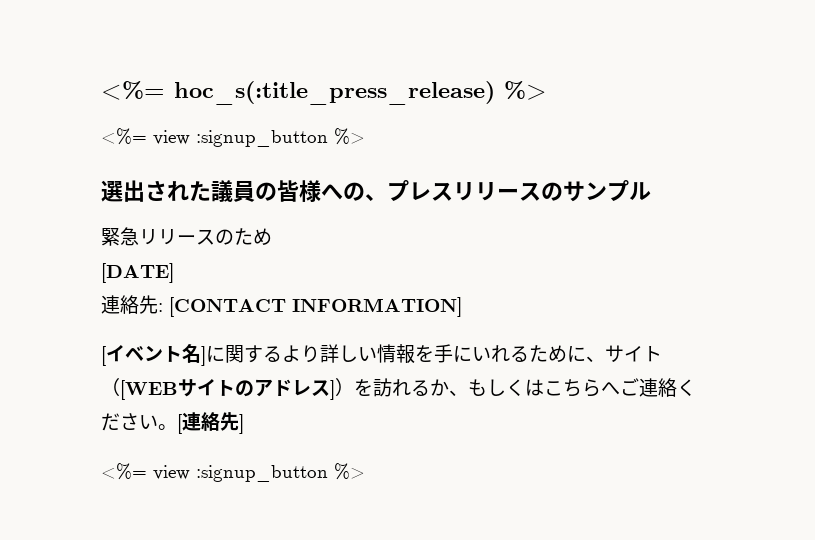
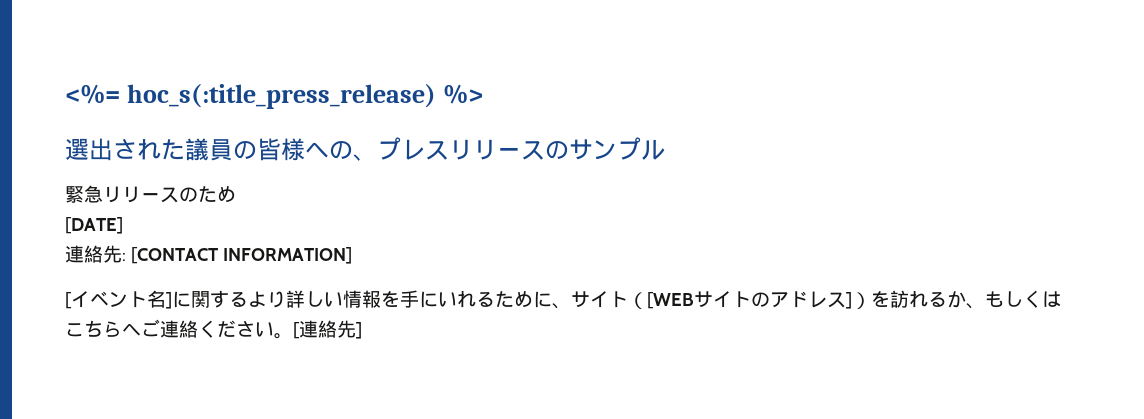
  <%= hoc_s(:title_press_release) %>
- <%= view :signup_button %>
  [連絡先]
- <%= view :signup_button %>

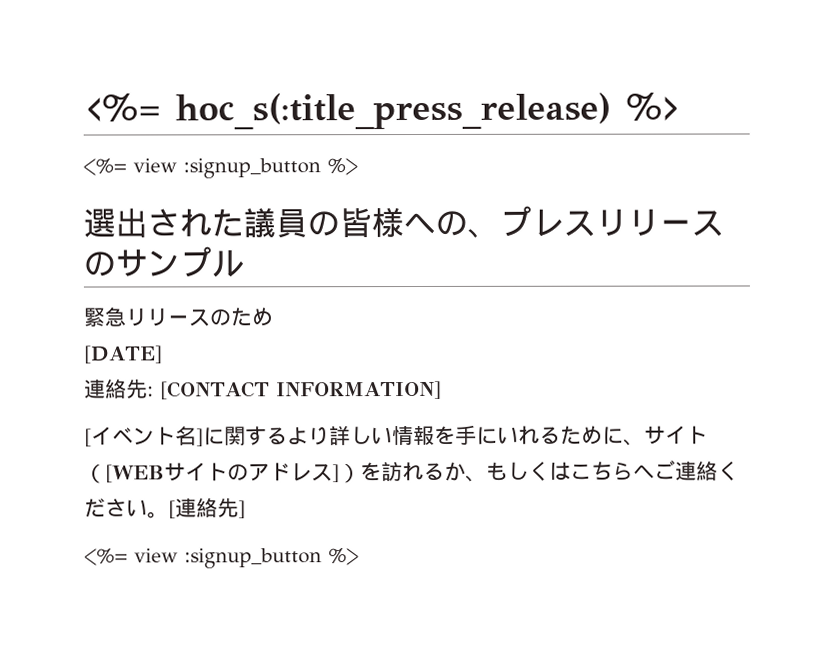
  <%= hoc_s(:title_press_release) %>
+ <%= view :signup_button %>
  [連絡先]
+ <%= view :signup_button %>

